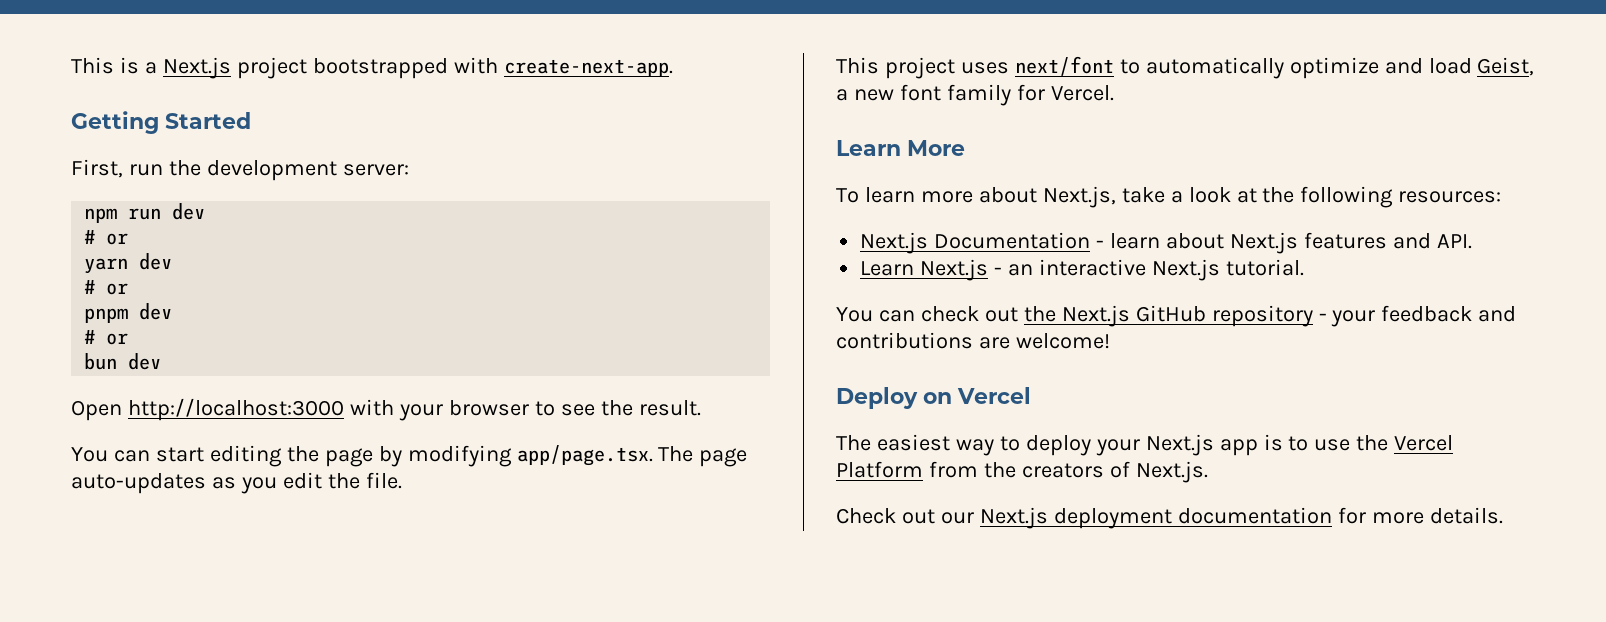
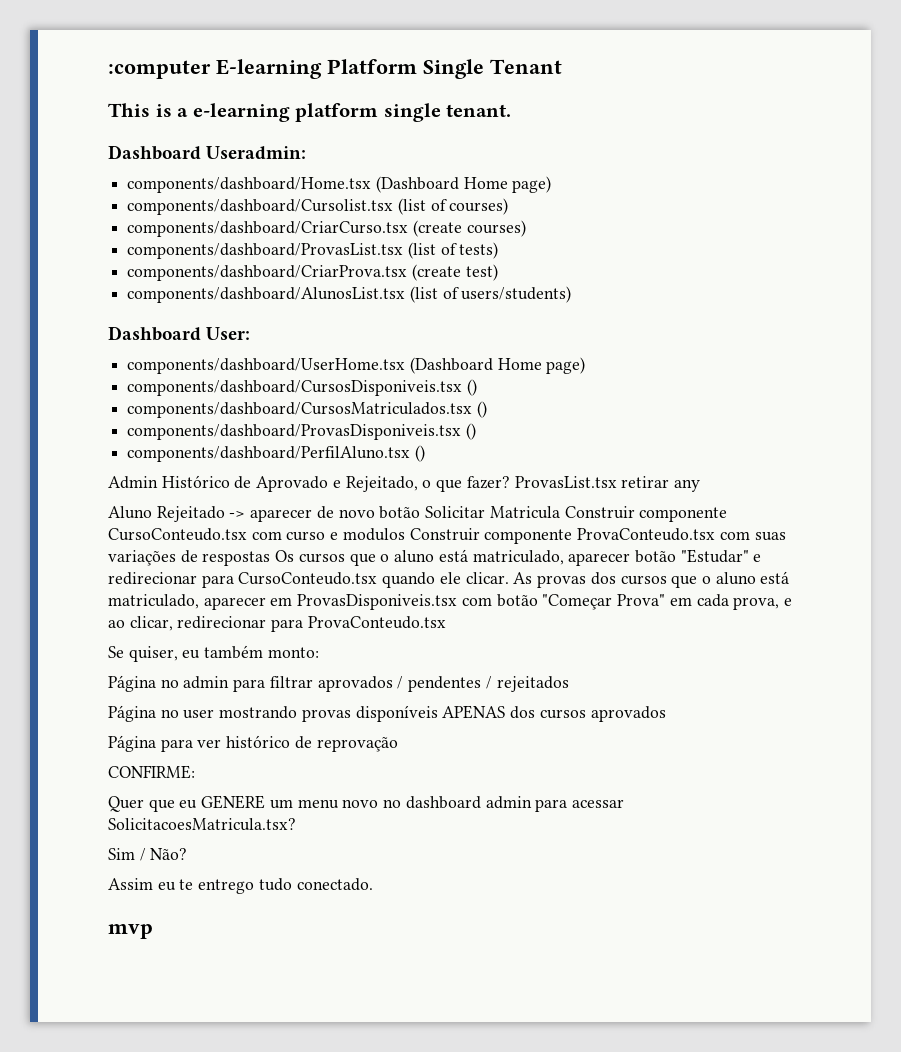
- This is a Next.js project bootstrapped with create-next-app.
- Getting Started
- First, run the development server:
- npm run dev
- # or
- yarn dev
- # or
- pnpm dev
- # or
- bun dev
- Open http://localhost:3000 with your browser to see the result.
- You can start editing the page by modifying app/page.tsx. The page auto-updates as you edit the file.
- This project uses next/font to automatically optimize and load Geist, a new font family for Vercel.
- Learn More
- To learn more about Next.js, take a look at the following resources:
- Next.js Documentation - learn about Next.js features and API.
- Learn Next.js - an interactive Next.js tutorial.
- You can check out the Next.js GitHub repository - your feedback and contributions are welcome!
- Deploy on Vercel
- The easiest way to deploy your Next.js app is to use the Vercel Platform from the creators of Next.js.
- Check out our Next.js deployment documentation for more details.
+ :computer E-learning Platform Single Tenant
+ This is a e-learning platform single tenant.
+ Dashboard Useradmin:
+ components/dashboard/Home.tsx (Dashboard Home page)
+ components/dashboard/Cursolist.tsx (list of courses)
+ components/dashboard/CriarCurso.tsx (create courses)
+ components/dashboard/ProvasList.tsx (list of tests)
+ components/dashboard/CriarProva.tsx (create test)
+ components/dashboard/AlunosList.tsx (list of users/students)
+ Dashboard User:
+ components/dashboard/UserHome.tsx (Dashboard Home page)
+ components/dashboard/CursosDisponiveis.tsx ()
+ components/dashboard/CursosMatriculados.tsx ()
+ components/dashboard/ProvasDisponiveis.tsx ()
+ components/dashboard/PerfilAluno.tsx ()
+ Admin Histórico de Aprovado e Rejeitado, o que fazer? ProvasList.tsx retirar any
+ Aluno Rejeitado -> aparecer de novo botão Solicitar Matricula Construir componente CursoConteudo.tsx com curso e modulos Construir componente ProvaConteudo.tsx com suas variações de respostas Os cursos que o aluno está matriculado, aparecer botão "Estudar" e redirecionar para CursoConteudo.tsx quando ele clicar. As provas dos cursos que o aluno está matriculado, aparecer em ProvasDisponiveis.tsx com botão "Começar Prova" em cada prova, e ao clicar, redirecionar para ProvaConteudo.tsx
+ Se quiser, eu também monto:
+ Página no admin para filtrar aprovados / pendentes / rejeitados
+ Página no user mostrando provas disponíveis APENAS dos cursos aprovados
+ Página para ver histórico de reprovação
+ CONFIRME:
+ Quer que eu GENERE um menu novo no dashboard admin para acessar SolicitacoesMatricula.tsx?
+ Sim / Não?
+ Assim eu te entrego tudo conectado.
+ mvp

